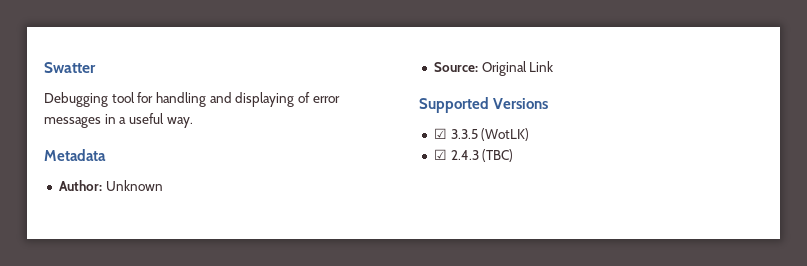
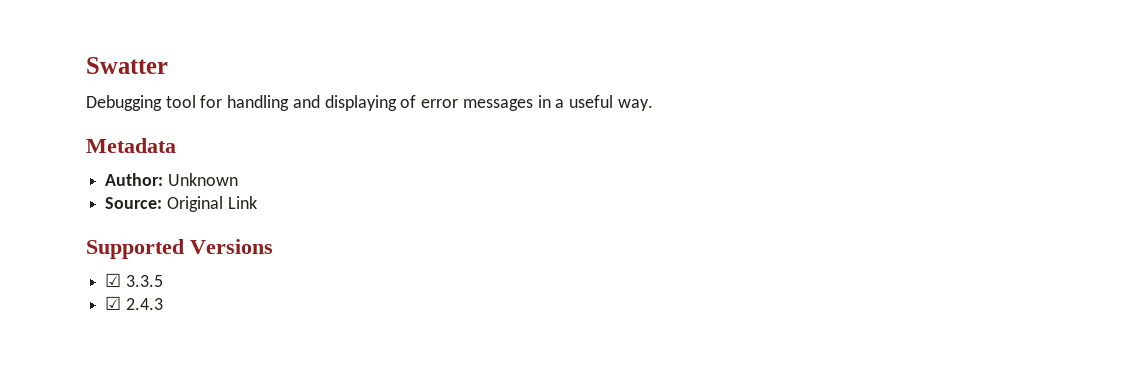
- ☑ 3.3.5 (WotLK)
+ ☑ 3.3.5
- ☑ 2.4.3 (TBC)
+ ☑ 2.4.3

